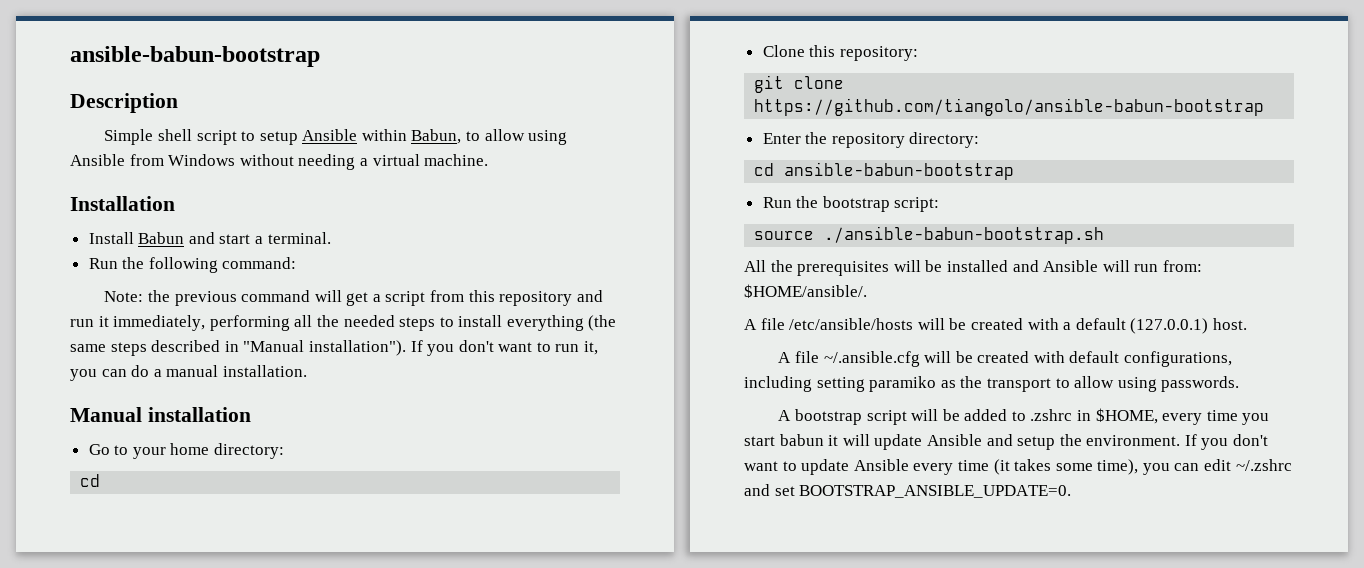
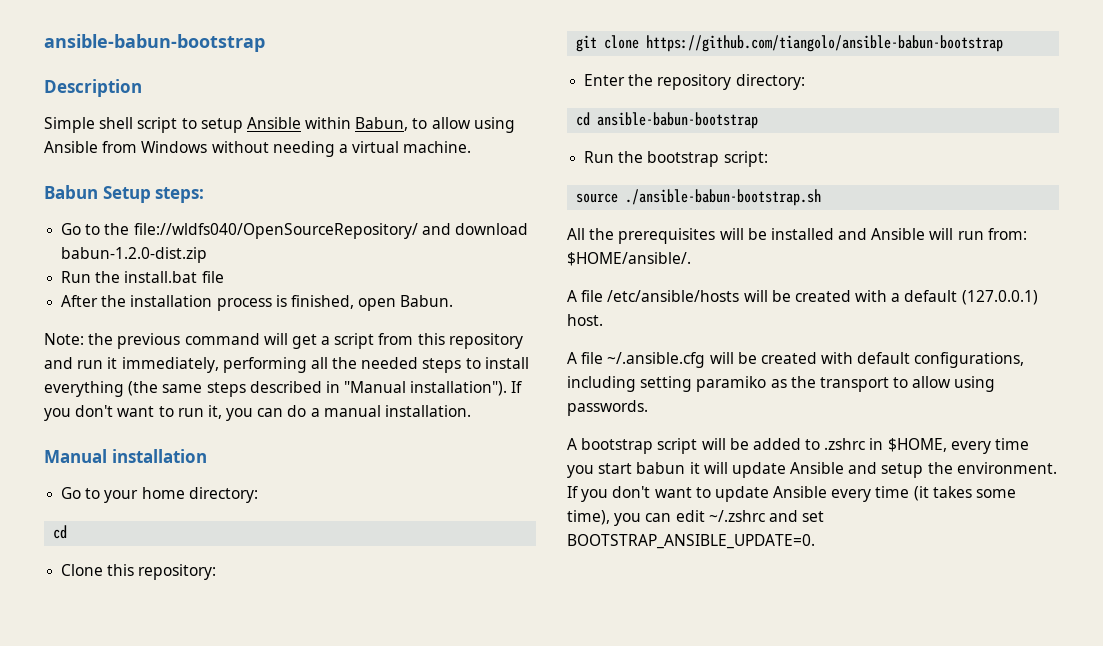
- Installation
- Install Babun and start a terminal.
- Run the following command:
+ Babun Setup steps:
+ Go to the file://wldfs040/OpenSourceRepository/ and download babun-1.2.0-dist.zip
+ Run the install.bat file
+ After the installation process is finished, open Babun.

